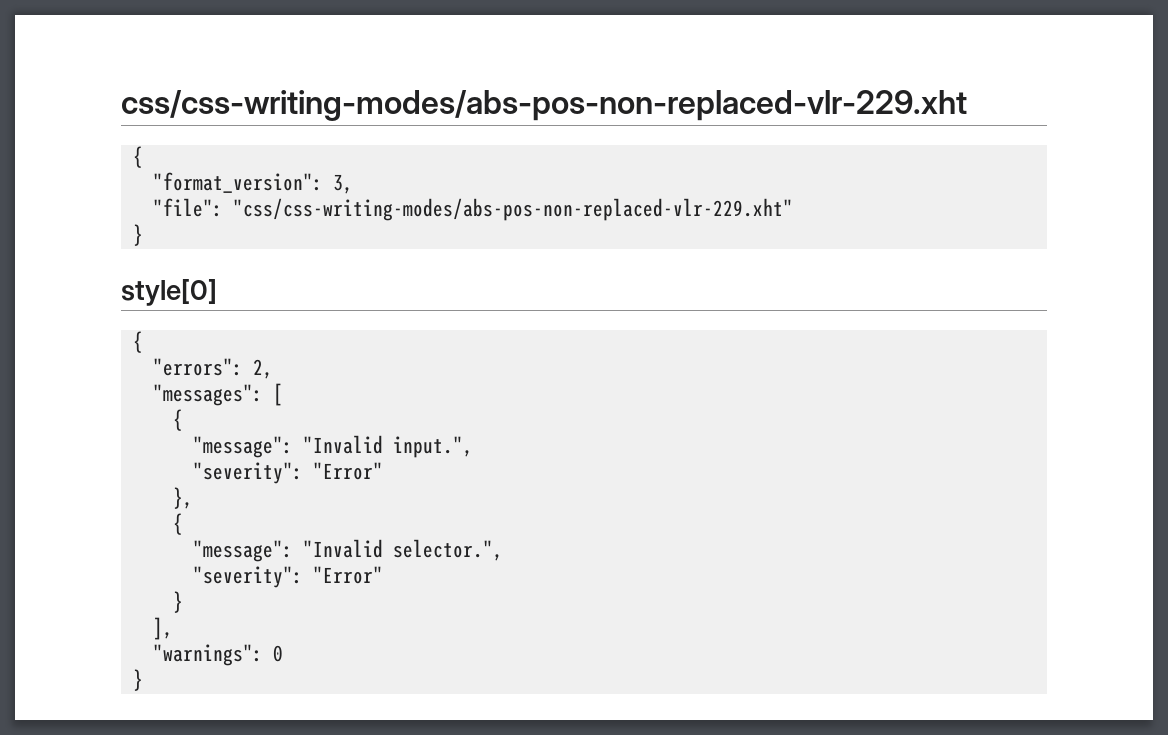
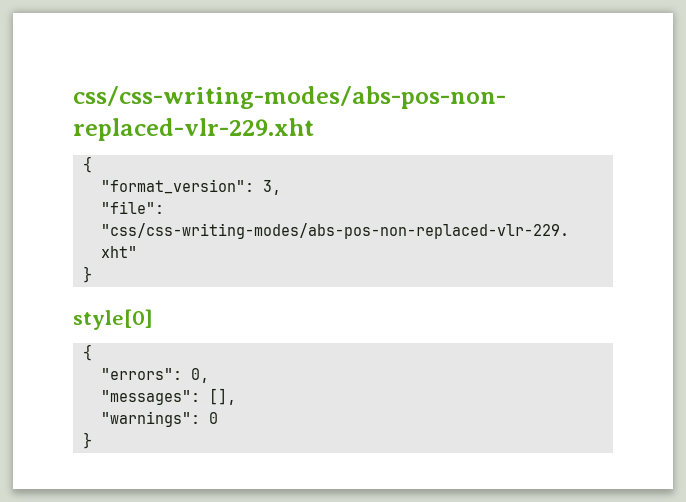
- "errors": 2,
+ "errors": 0,
- "messages": [
- {
- "message": "Invalid input.",
- "severity": "Error"
- },
- {
- "message": "Invalid selector.",
- "severity": "Error"
- }
- ],
+ "messages": [],

